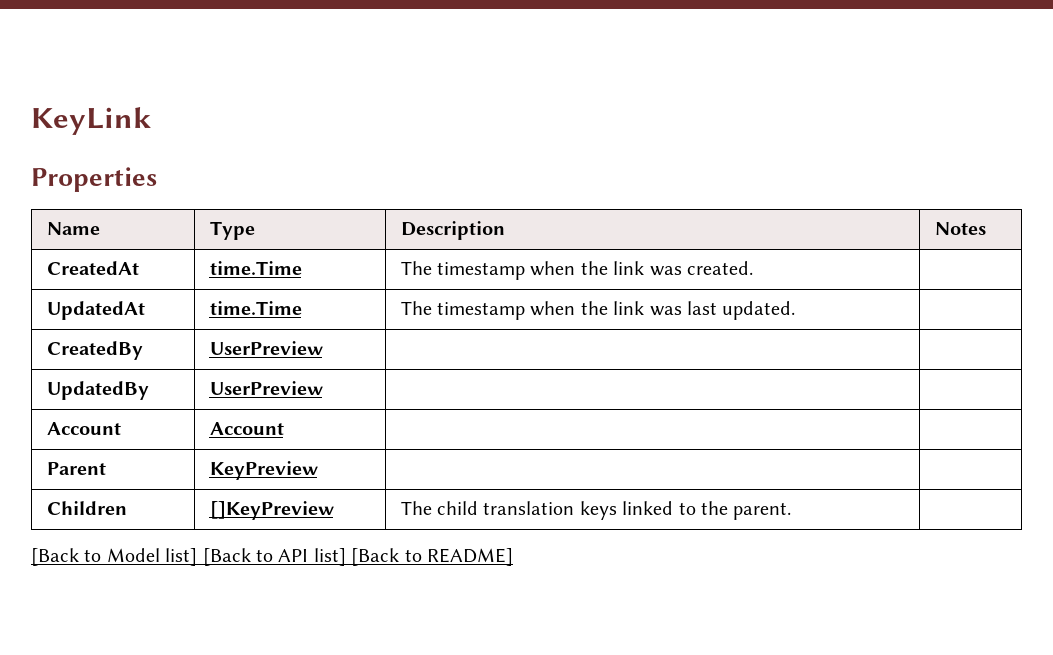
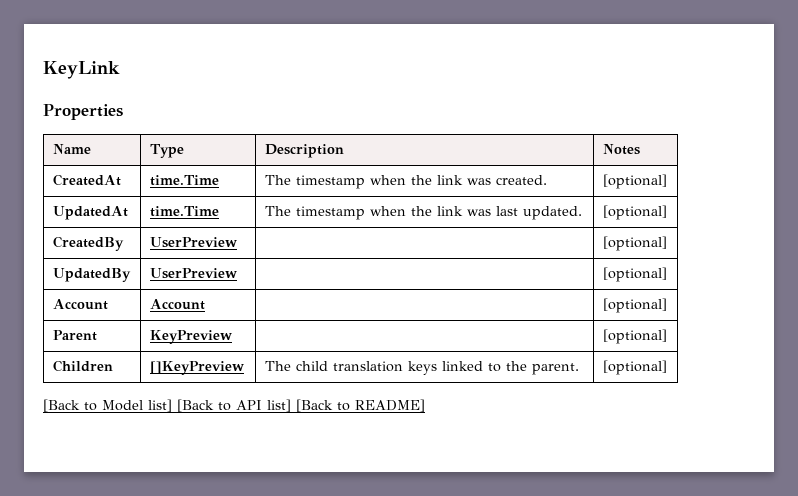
- CreatedAt | time.Time | The timestamp when the link was created. |
+ CreatedAt | time.Time | The timestamp when the link was created. | [optional]
- UpdatedAt | time.Time | The timestamp when the link was last updated. |
+ UpdatedAt | time.Time | The timestamp when the link was last updated. | [optional]
- CreatedBy | UserPreview | |
+ CreatedBy | UserPreview | | [optional]
- UpdatedBy | UserPreview | |
+ UpdatedBy | UserPreview | | [optional]
- Account | Account | |
+ Account | Account | | [optional]
- Parent | KeyPreview | |
+ Parent | KeyPreview | | [optional]
- Children | []KeyPreview | The child translation keys linked to the parent. |
+ Children | []KeyPreview | The child translation keys linked to the parent. | [optional]

